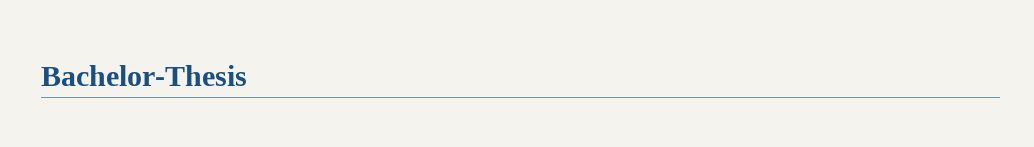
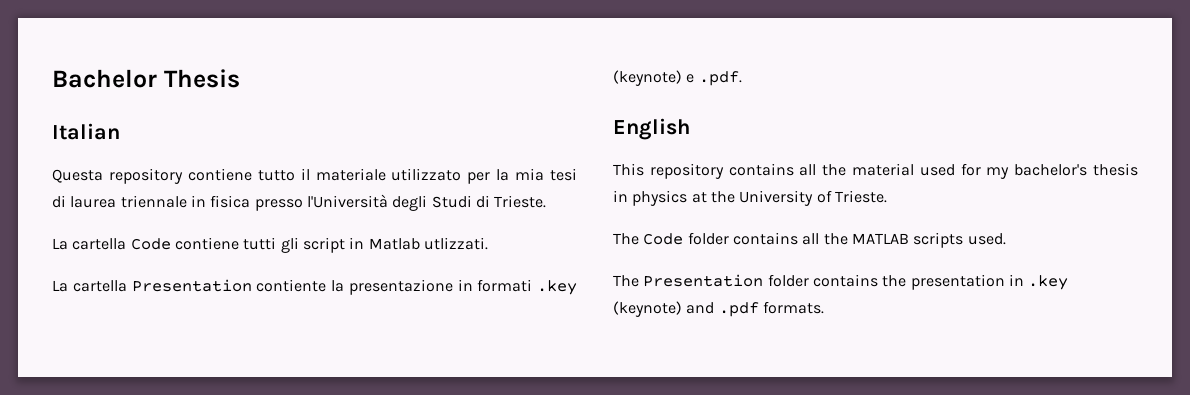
- Bachelor-Thesis
+ Bachelor Thesis
+ Italian
+ Questa repository contiene tutto il materiale utilizzato per la mia tesi di laurea triennale in fisica presso l'Università degli Studi di Trieste.
+ La cartella Code contiene tutti gli script in Matlab utlizzati.
+ La cartella Presentation contiente la presentazione in formati .key (keynote) e .pdf.
+ English
+ This repository contains all the material used for my bachelor's thesis in physics at the University of Trieste.
+ The Code folder contains all the MATLAB scripts used.
+ The Presentation folder contains the presentation in .key (keynote) and .pdf formats.

